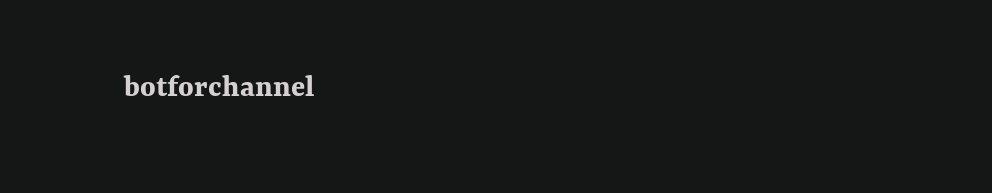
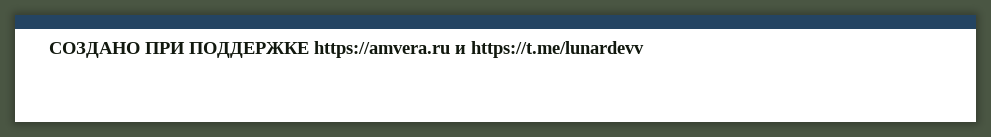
- botforchannel
+ СОЗДАНО ПРИ ПОДДЕРЖКЕ https://amvera.ru и https://t.me/lunardevv

